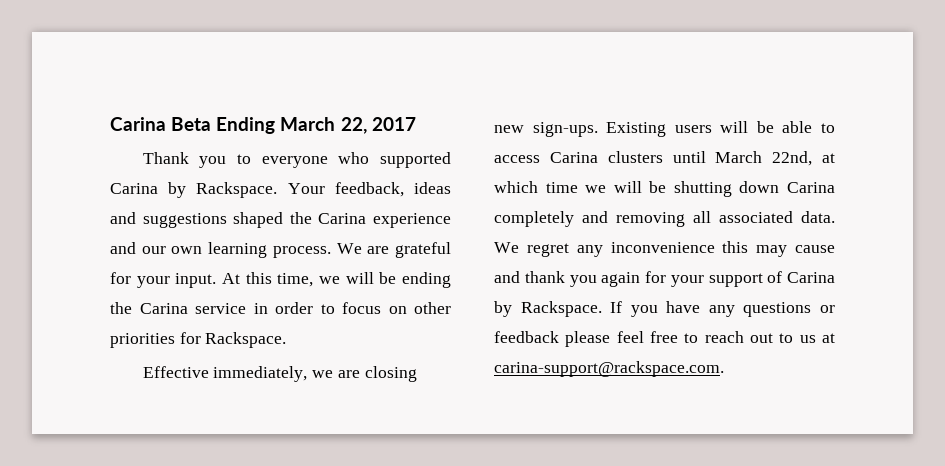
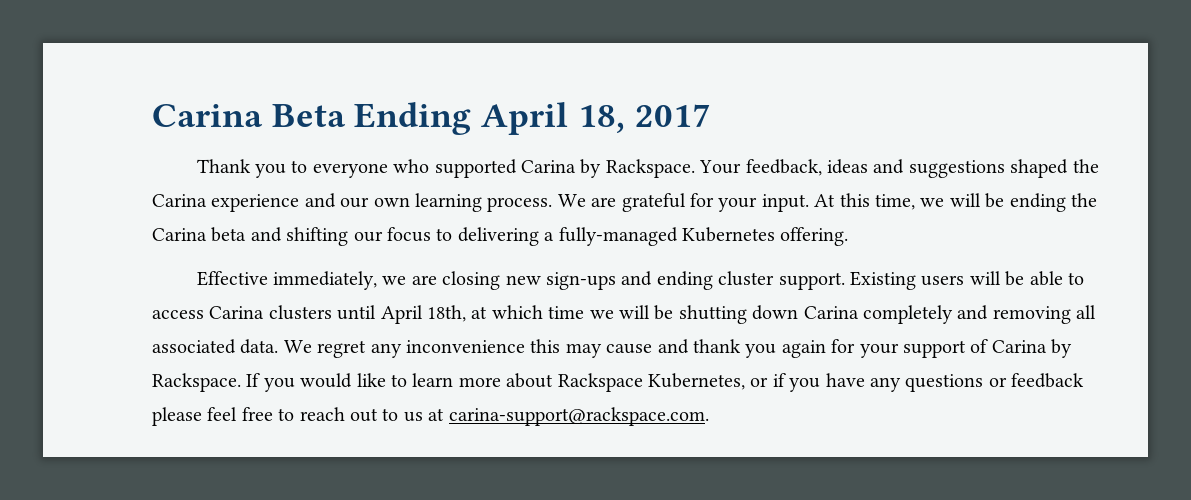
- Carina Beta Ending March 22, 2017
+ Carina Beta Ending April 18, 2017
- At this time, we will be ending the Carina service in order to focus on other priorities for Rackspace.
+ At this time, we will be ending the Carina beta and shifting our focus to delivering a fully-managed Kubernetes offering.
- Effective immediately, we are closing new sign-ups.
+ Effective immediately, we are closing new sign-ups and ending cluster support.
- Existing users will be able to access Carina clusters until March 22nd, at which time we will be shutting down Carina completely and removing all associated data.
+ Existing users will be able to access Carina clusters until April 18th, at which time we will be shutting down Carina completely and removing all associated data.
- If you have any questions or feedback please feel free to reach out to us at carina-support@rackspace.com.
+ If you would like to learn more about Rackspace Kubernetes, or if you have any questions or feedback please feel free to reach out to us at carina-support@rackspace.com.

